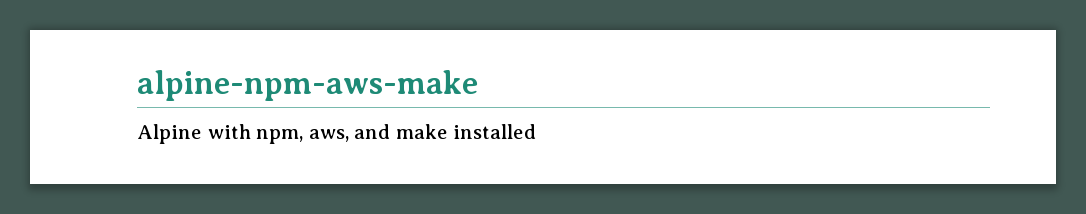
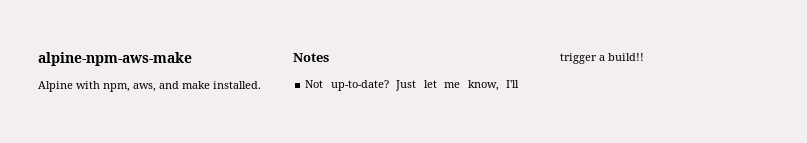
- Alpine with npm, aws, and make installed
+ Alpine with npm, aws, and make installed.
+ Notes
+ Not up-to-date? Just let me know, I'll trigger a build!!

